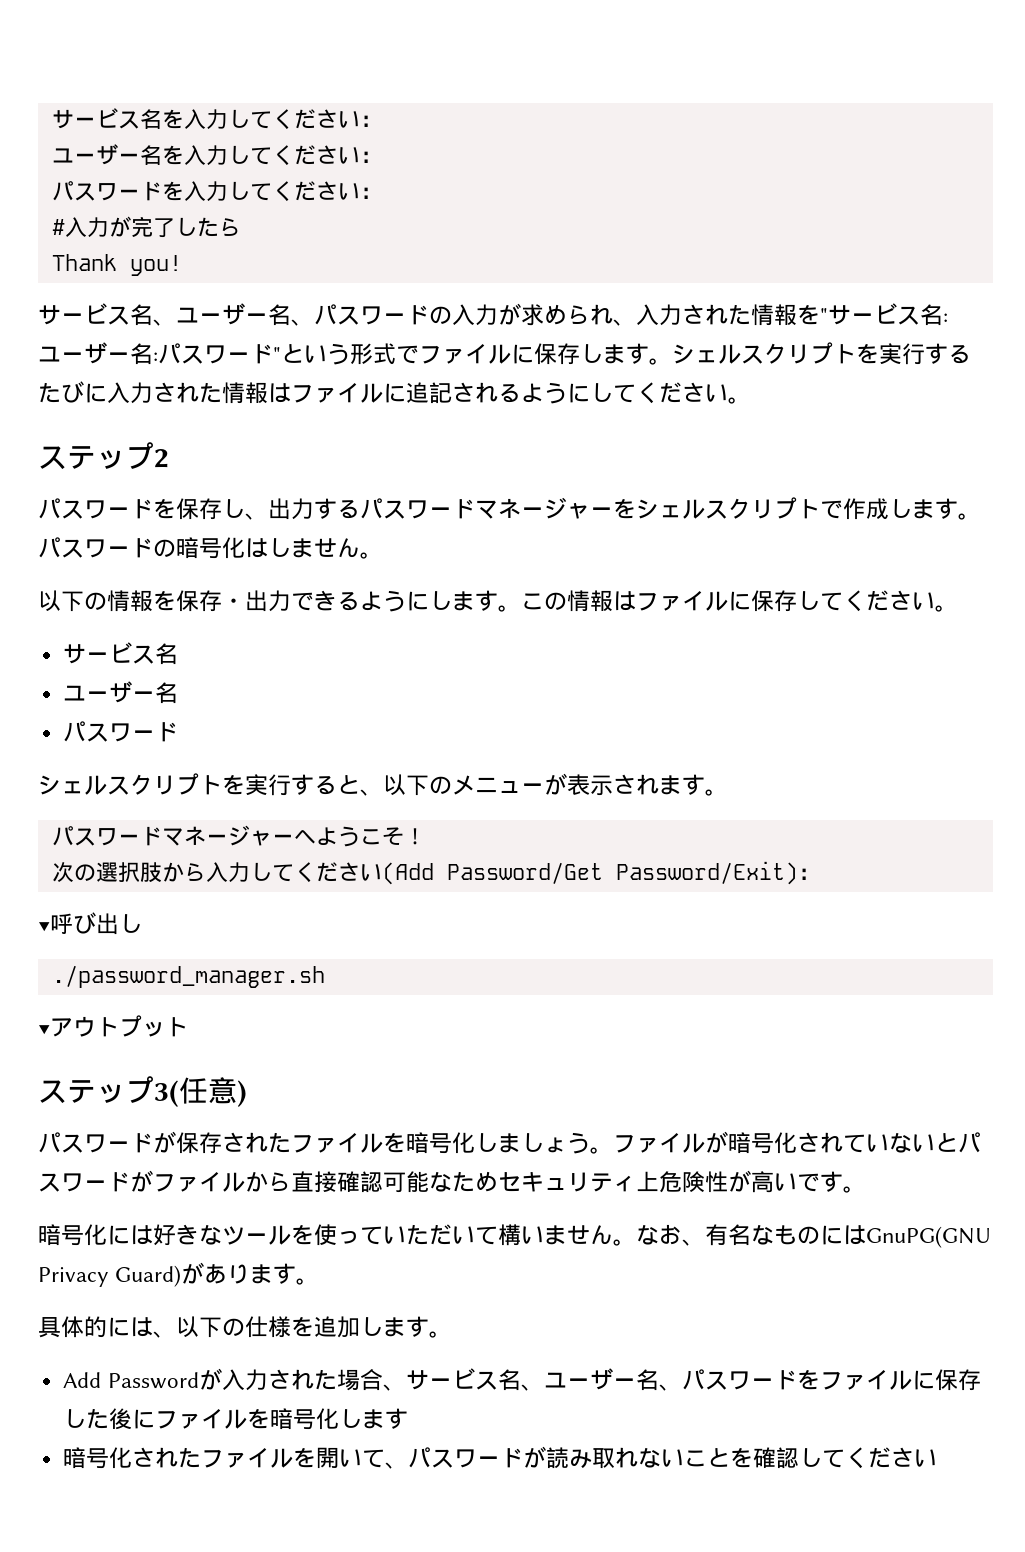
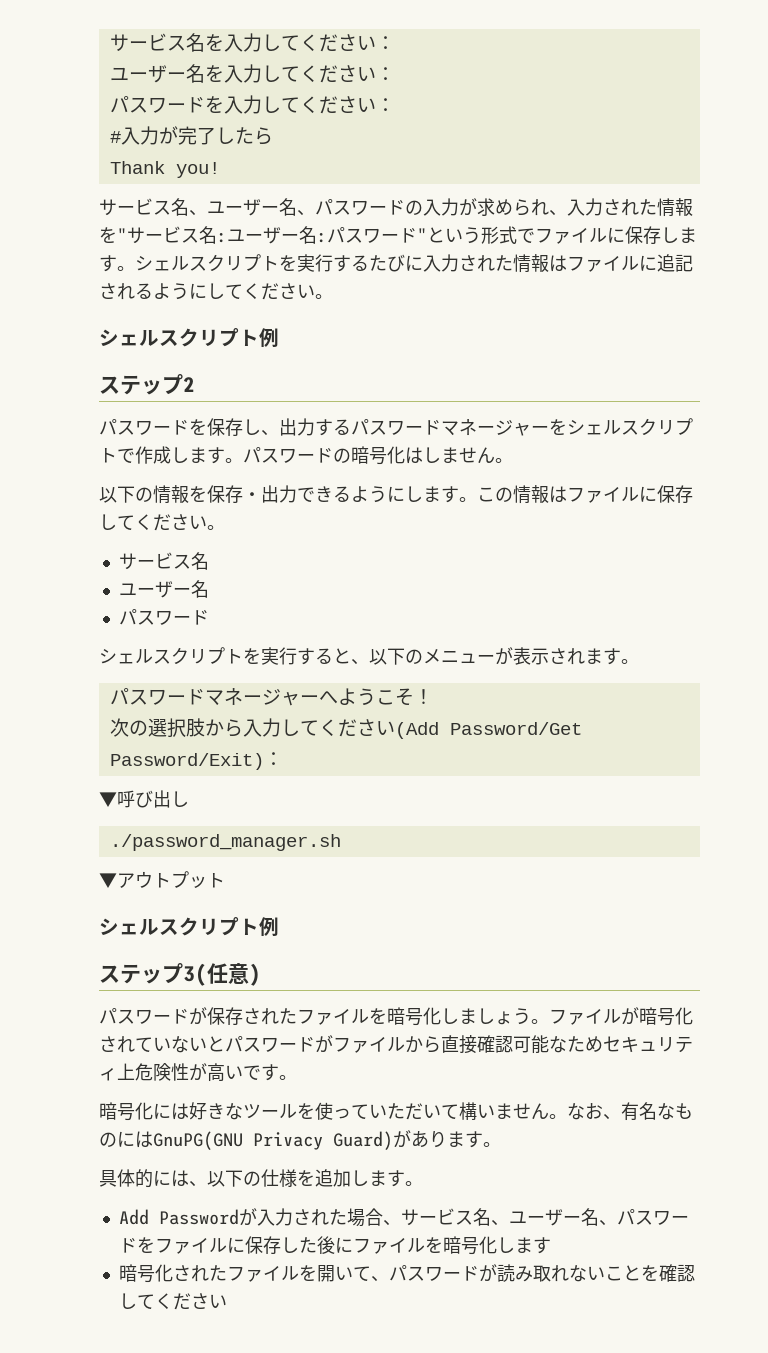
  シェルスクリプトを実行するたびに入力された情報はファイルに追記されるようにしてください。
+ シェルスクリプト例
  ▼アウトプット
+ シェルスクリプト例

